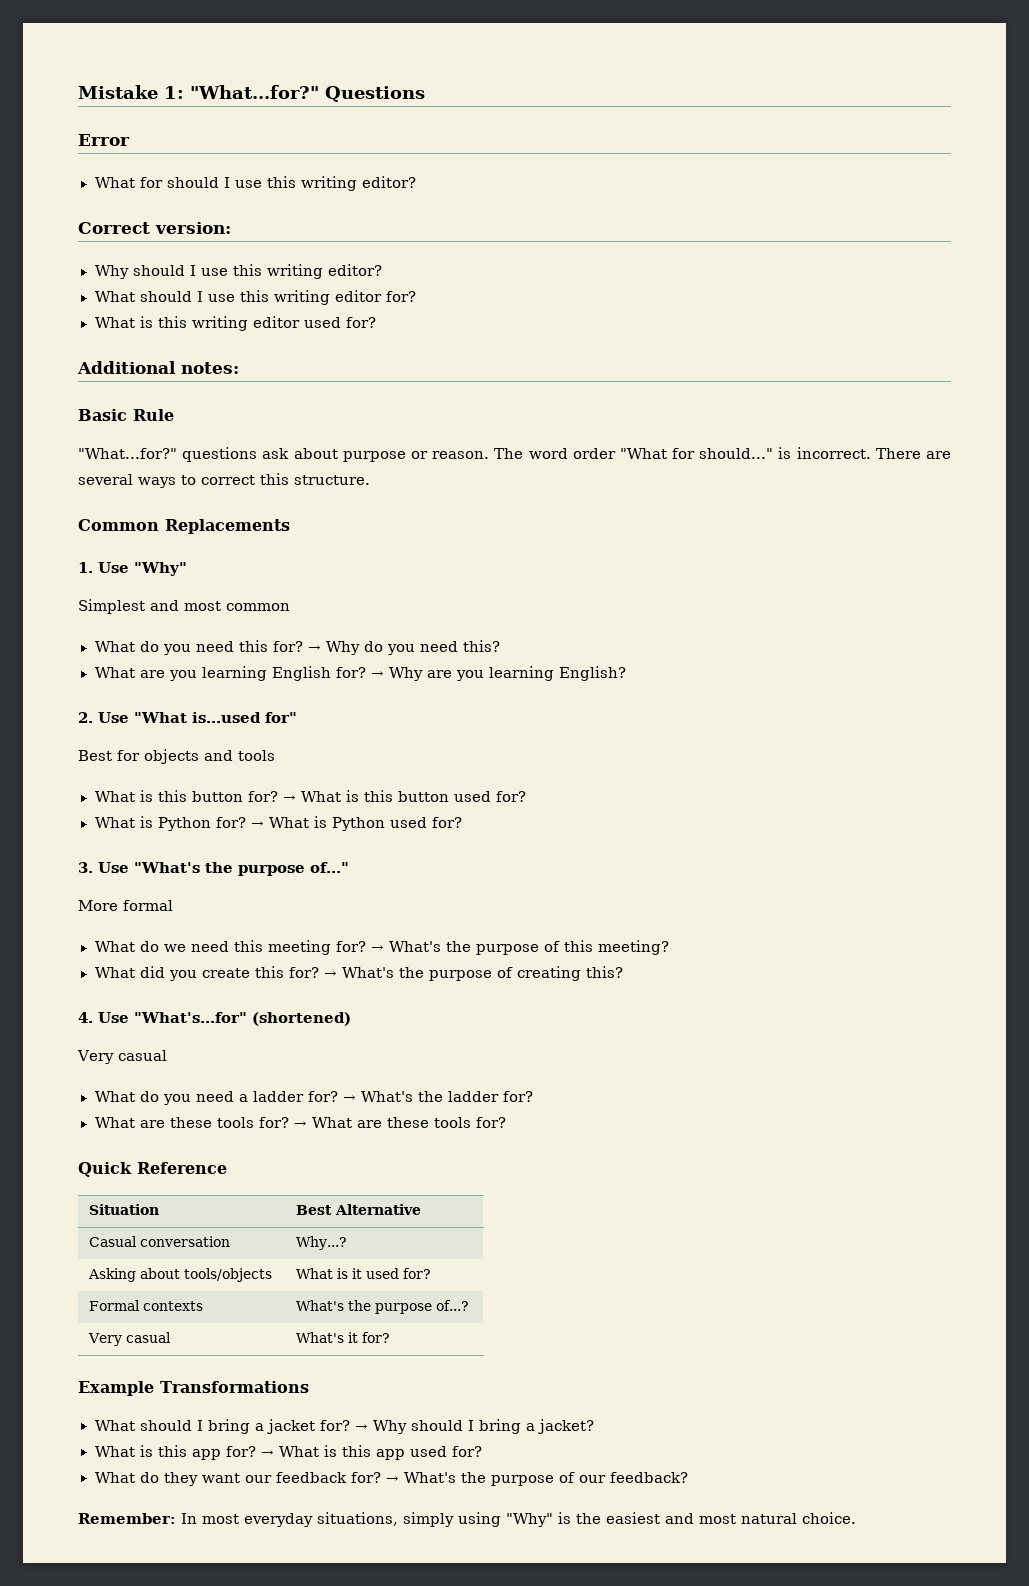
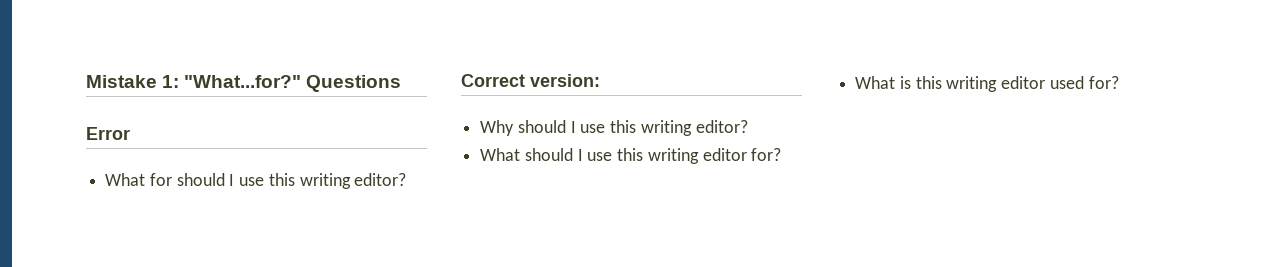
- Additional notes:
- Basic Rule
- "What...for?" questions ask about purpose or reason. The word order "What for should..." is incorrect. There are several ways to correct this structure.
- Common Replacements
- 1. Use "Why"
- Simplest and most common
- What do you need this for? → Why do you need this?
- What are you learning English for? → Why are you learning English?
- 2. Use "What is...used for"
- Best for objects and tools
- What is this button for? → What is this button used for?
- What is Python for? → What is Python used for?
- 3. Use "What's the purpose of..."
- More formal
- What do we need this meeting for? → What's the purpose of this meeting?
- What did you create this for? → What's the purpose of creating this?
- 4. Use "What's...for" (shortened)
- Very casual
- What do you need a ladder for? → What's the ladder for?
- What are these tools for? → What are these tools for?
- Quick Reference
- Situation | Best Alternative
- Casual conversation | Why...?
- Asking about tools/objects | What is it used for?
- Formal contexts | What's the purpose of...?
- Very casual | What's it for?
- Example Transformations
- What should I bring a jacket for? → Why should I bring a jacket?
- What is this app for? → What is this app used for?
- What do they want our feedback for? → What's the purpose of our feedback?
- Remember: In most everyday situations, simply using "Why" is the easiest and most natural choice.

